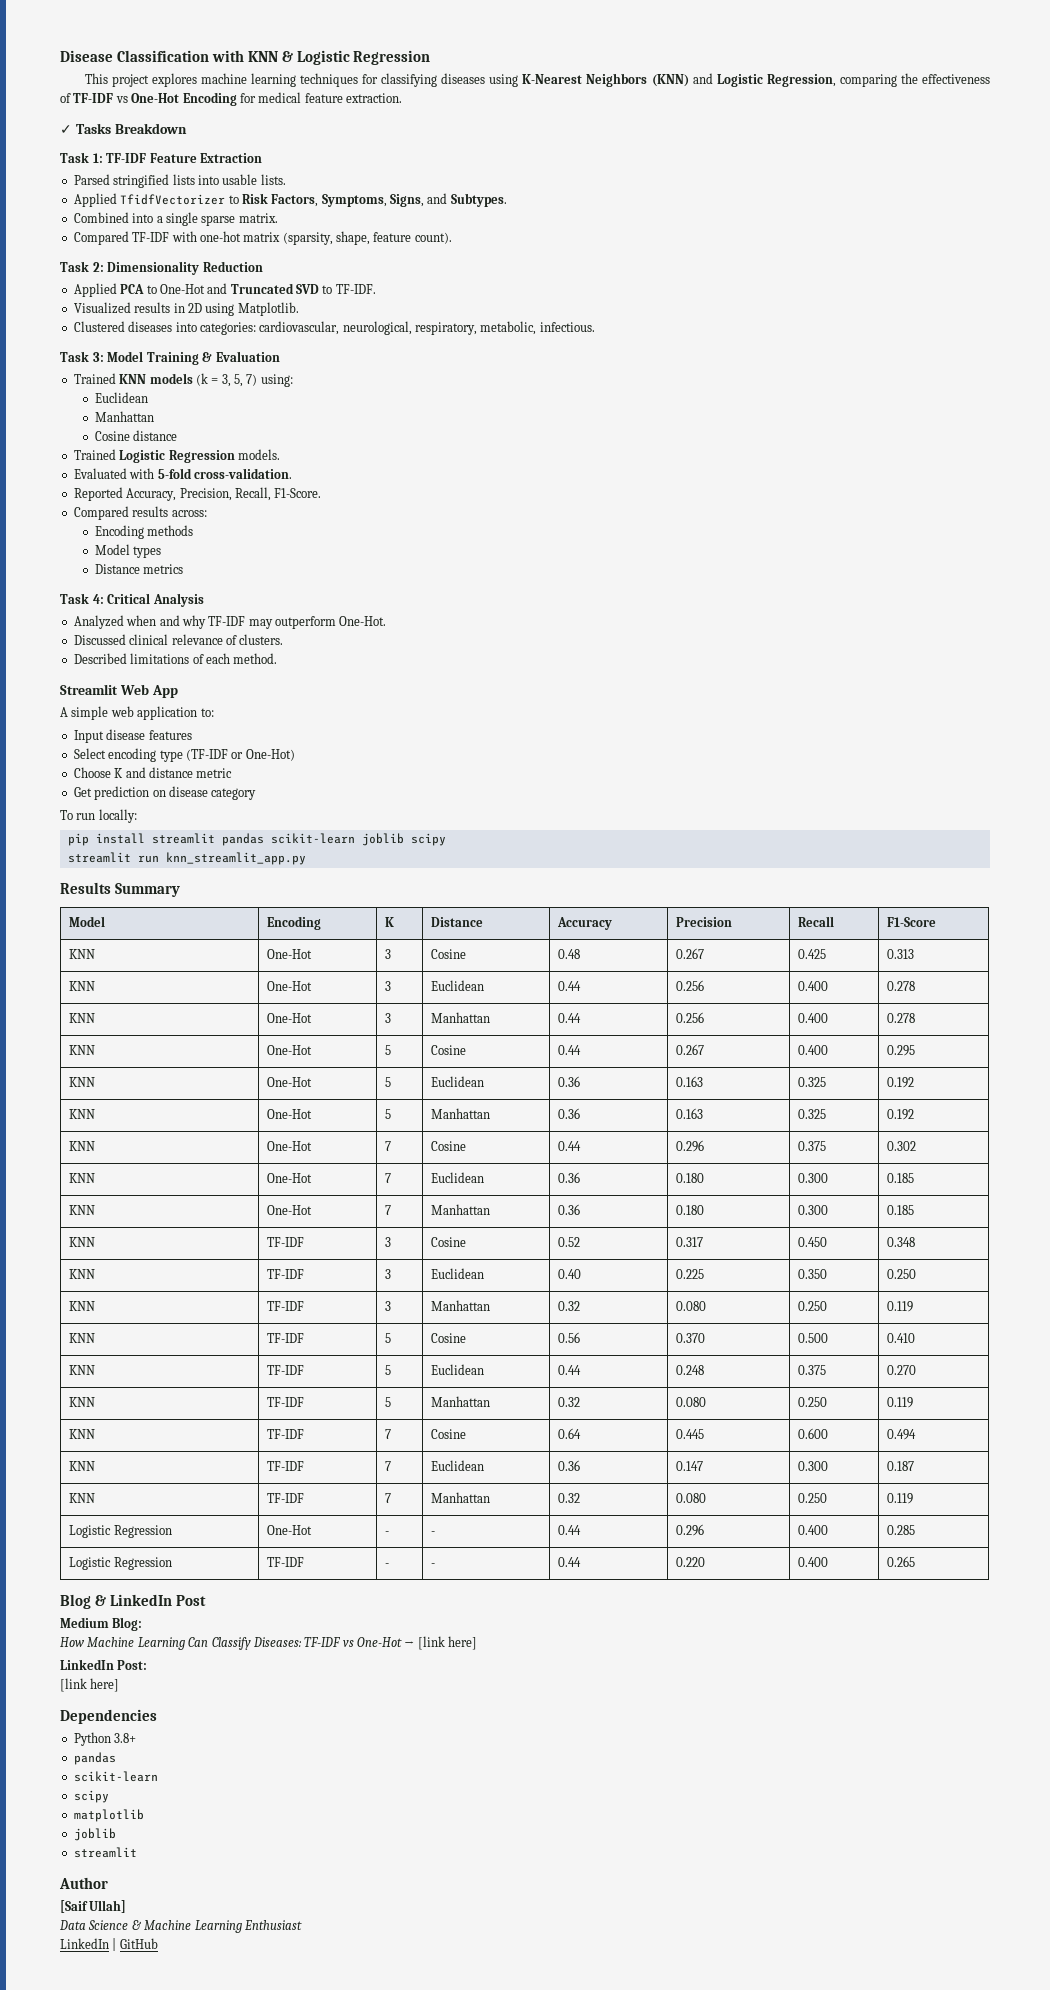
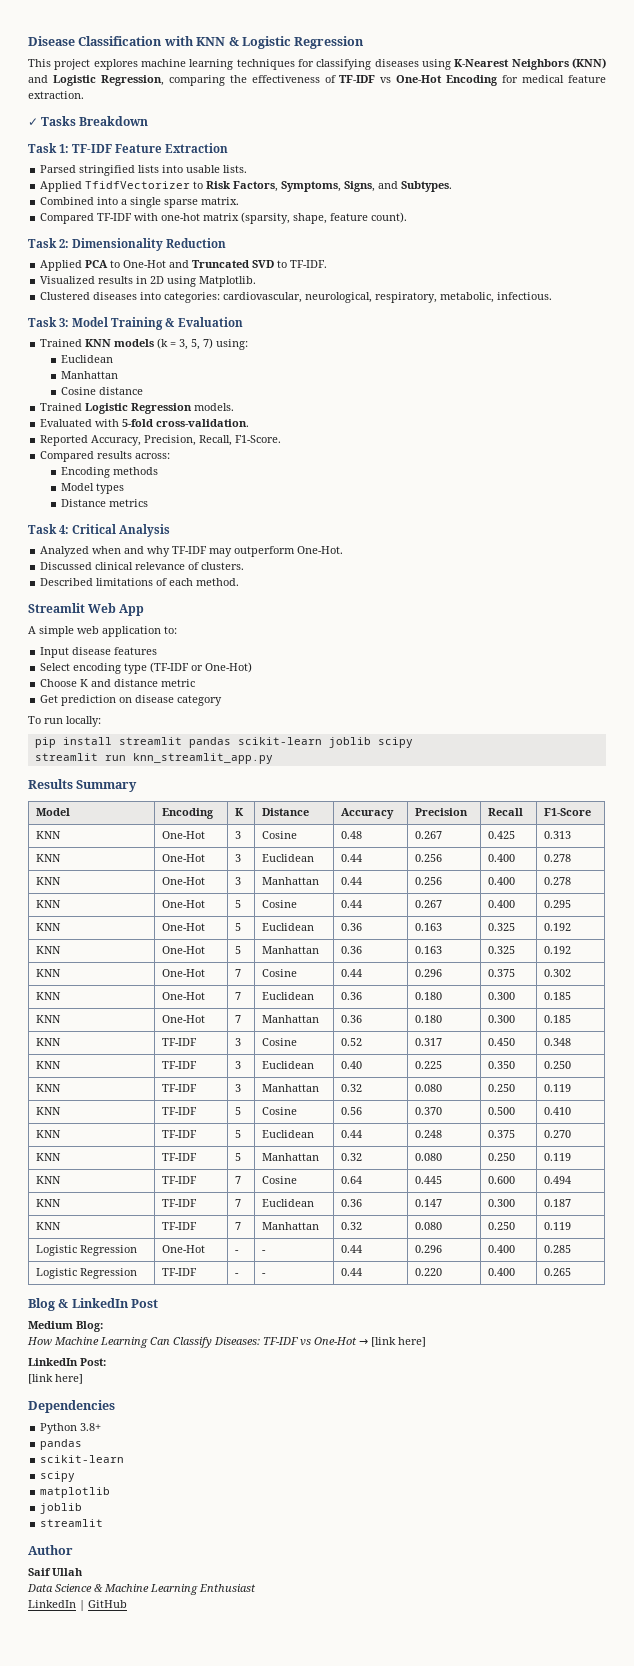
- [Saif Ullah]
+ Saif Ullah

